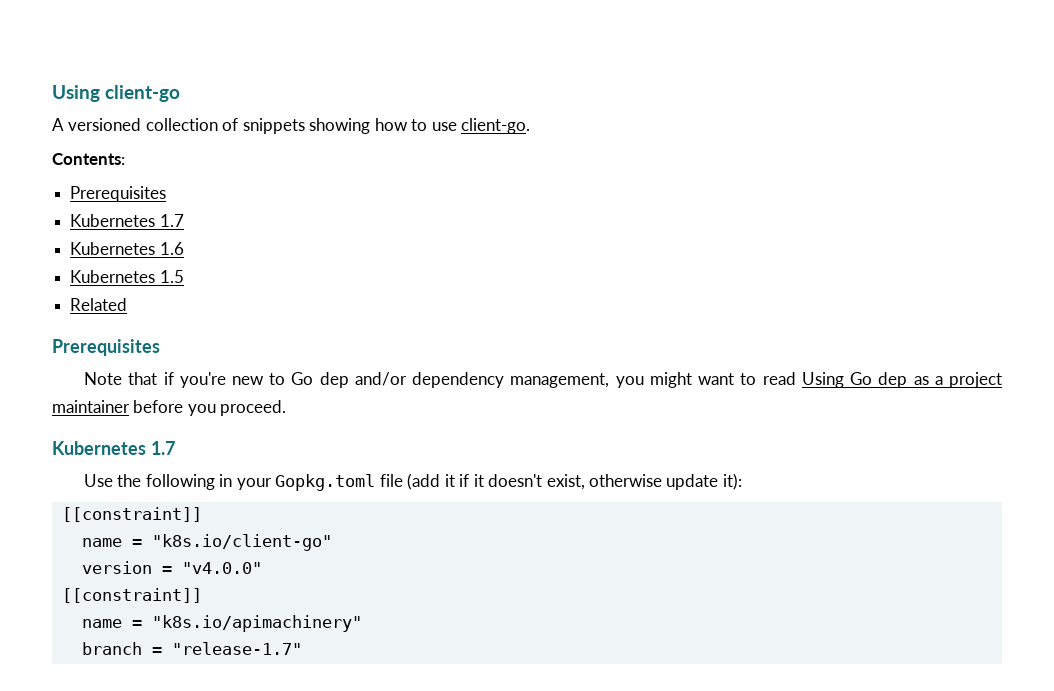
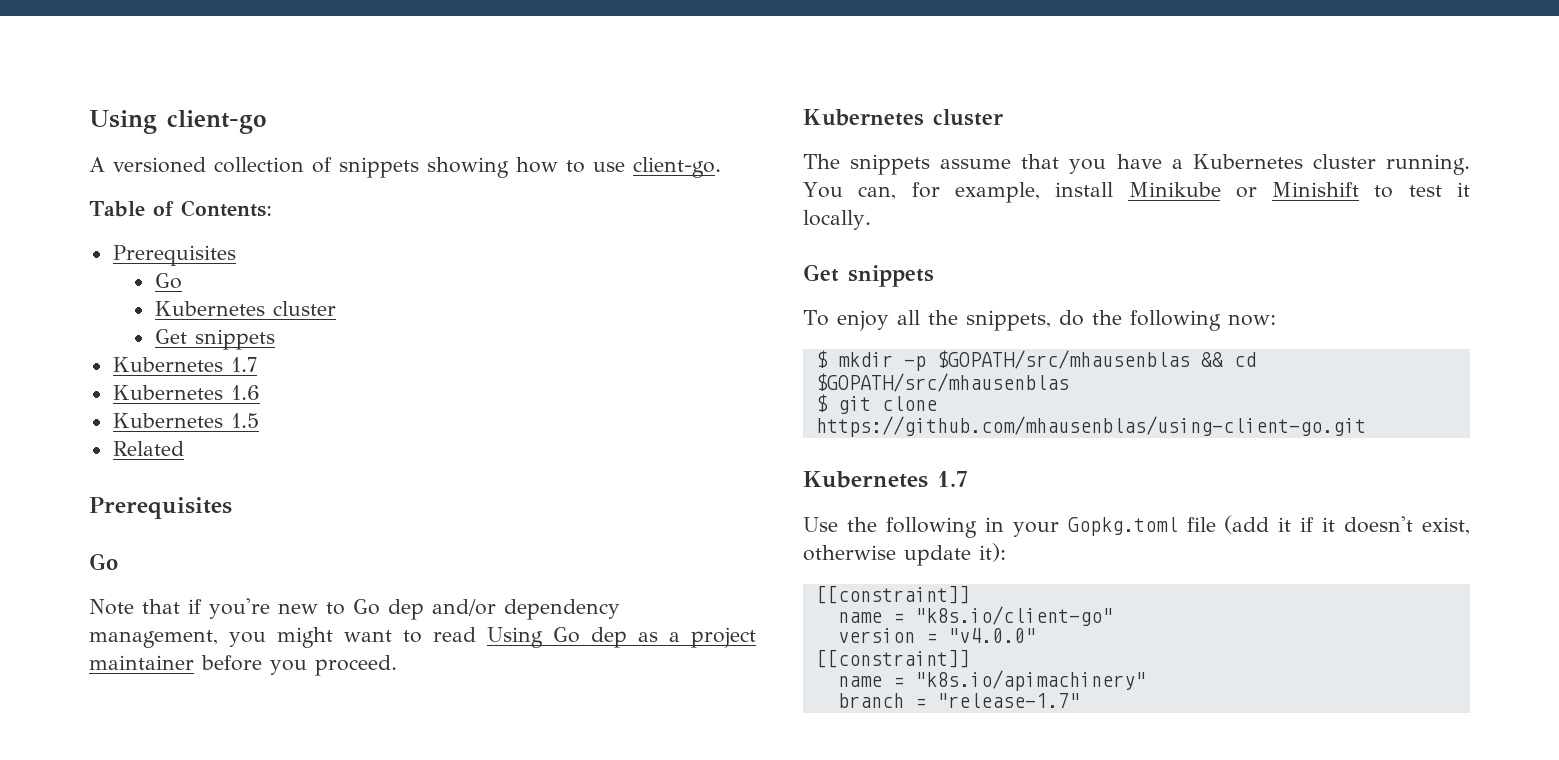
- Contents:
+ Table of Contents:
  Prerequisites
+ Go
+ Kubernetes cluster
+ Get snippets
  Related
  Prerequisites
+ Go
  Note that if you're new to Go dep and/or dependency management, you might want to read Using Go dep as a project maintainer before you proceed.
+ Kubernetes cluster
+ The snippets assume that you have a Kubernetes cluster running. You can, for example, install Minikube or Minishift to test it locally.
+ Get snippets
+ To enjoy all the snippets, do the following now:
+ $ mkdir -p $GOPATH/src/mhausenblas && cd $GOPATH/src/mhausenblas
+ $ git clone https://github.com/mhausenblas/using-client-go.git

